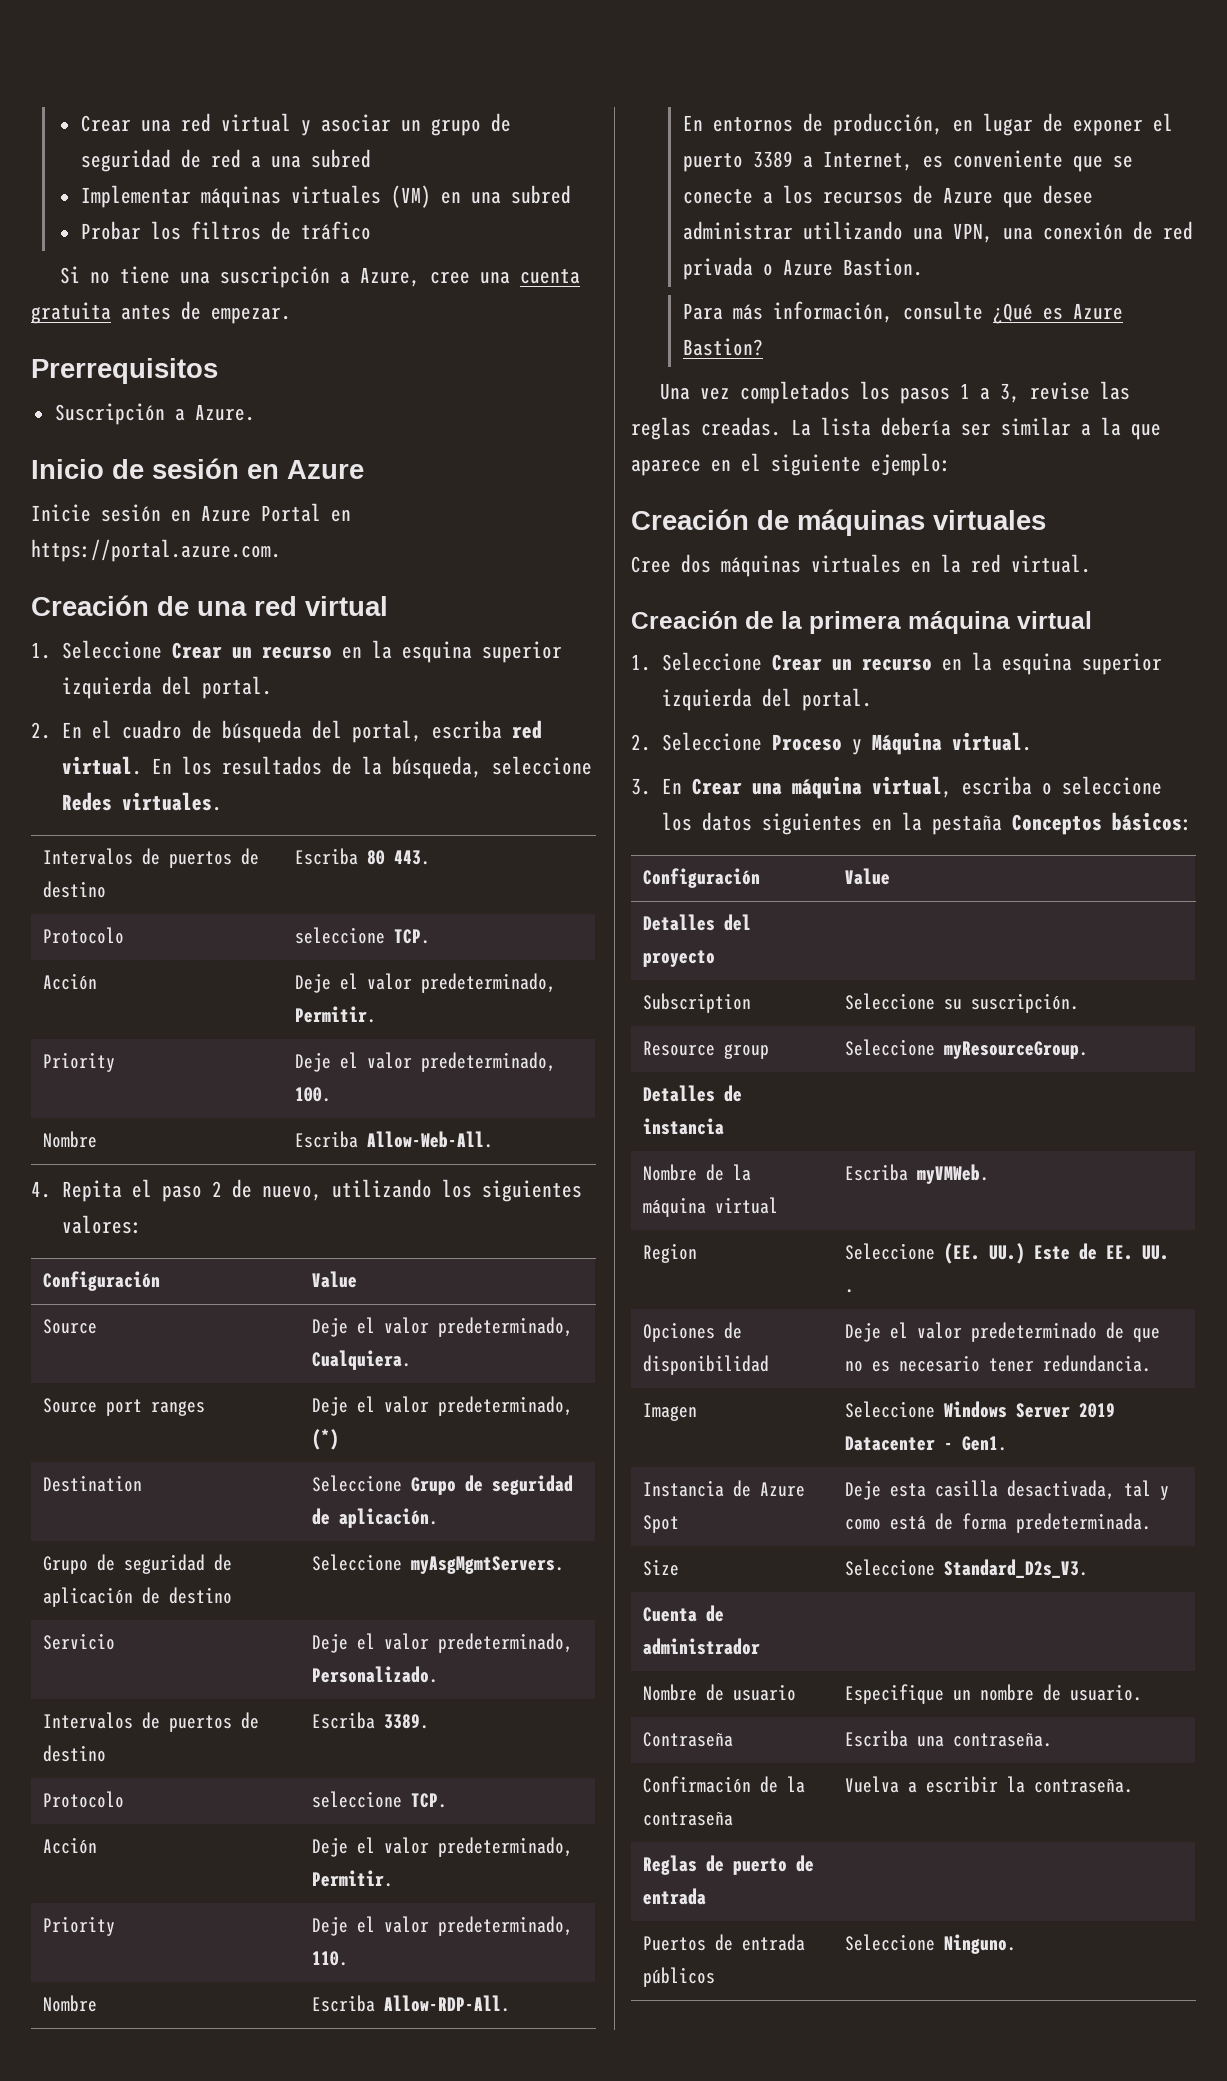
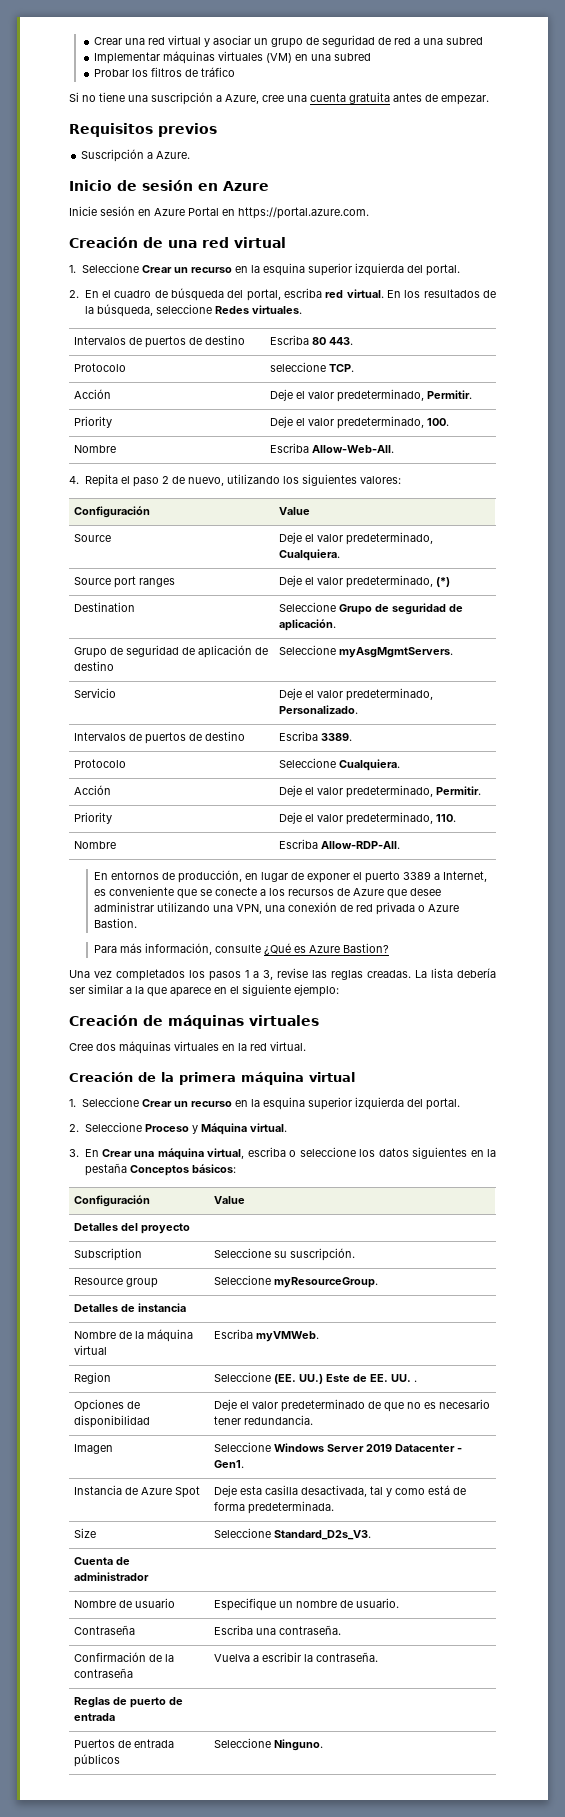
- Prerrequisitos
+ Requisitos previos
  Intervalos de puertos de destino | Escriba 3389.
- Protocolo | seleccione TCP.
+ Protocolo | Seleccione Cualquiera.

